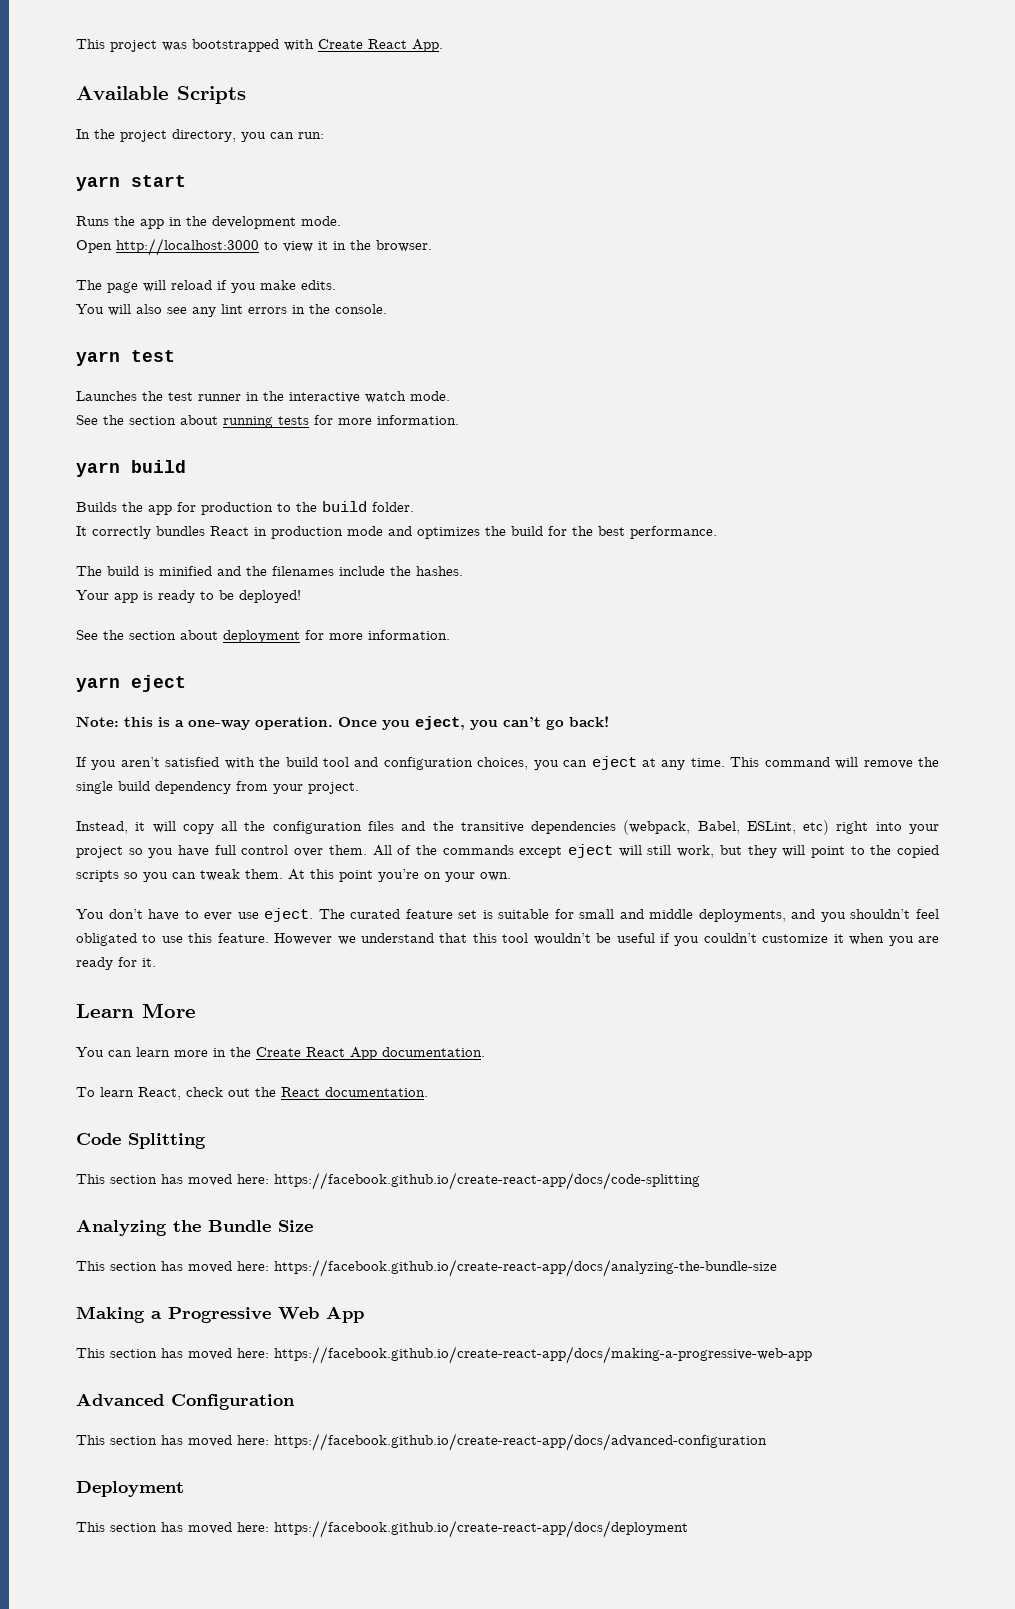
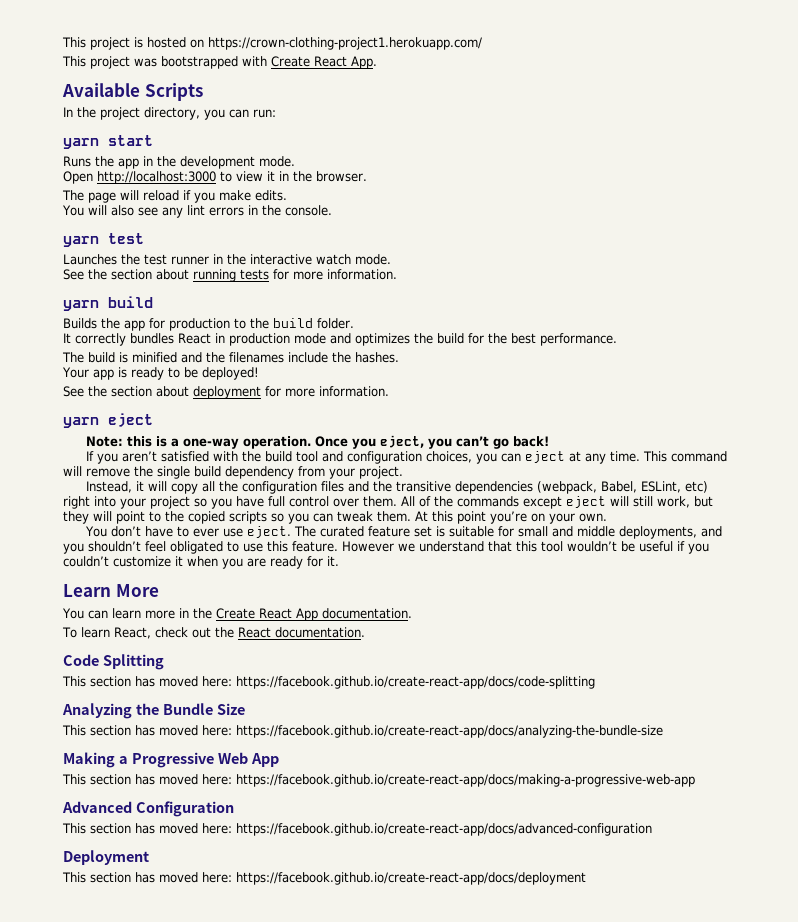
+ This project is hosted on https://crown-clothing-project1.herokuapp.com/

